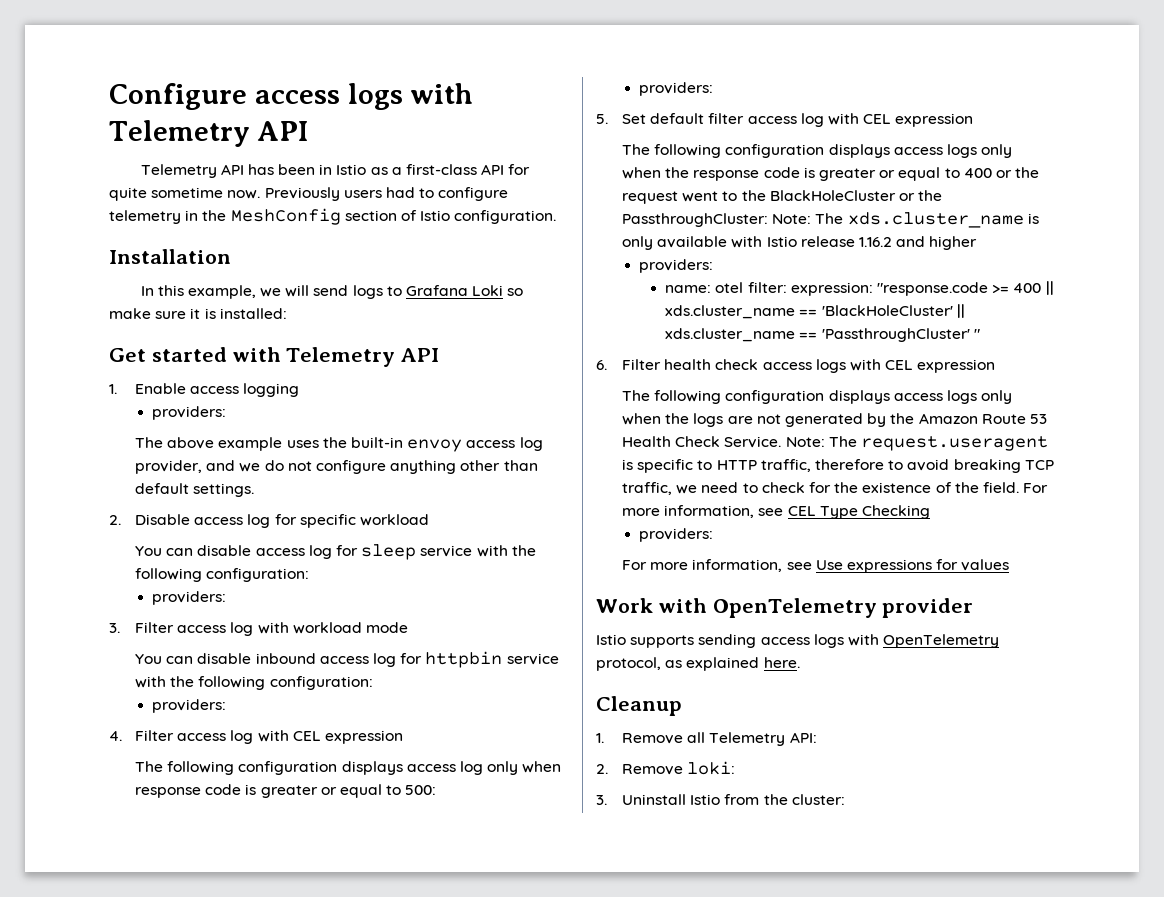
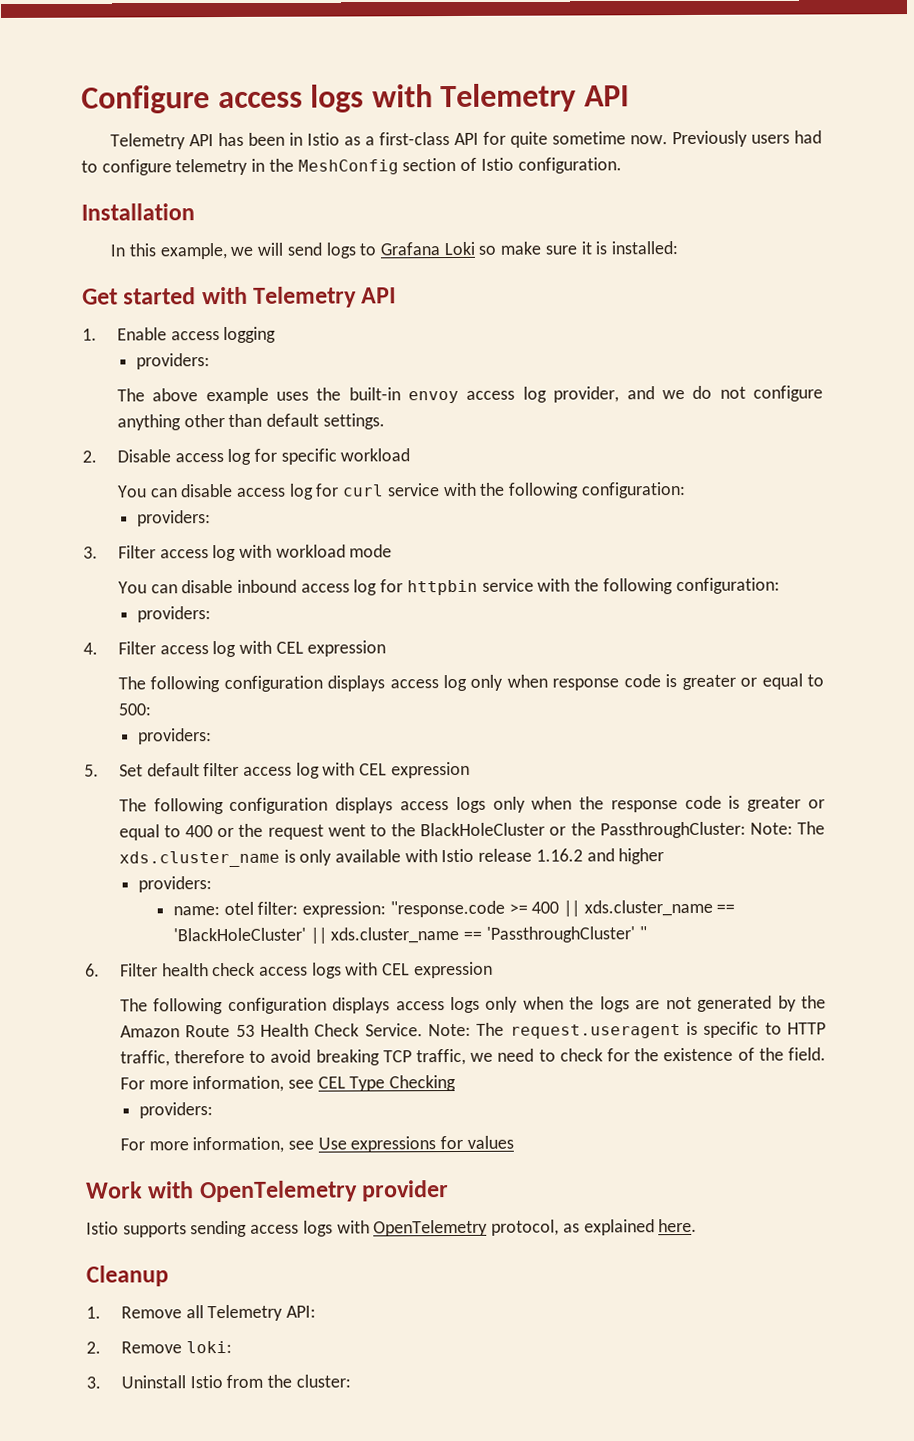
- You can disable access log for sleep service with the following configuration:
+ You can disable access log for curl service with the following configuration:

